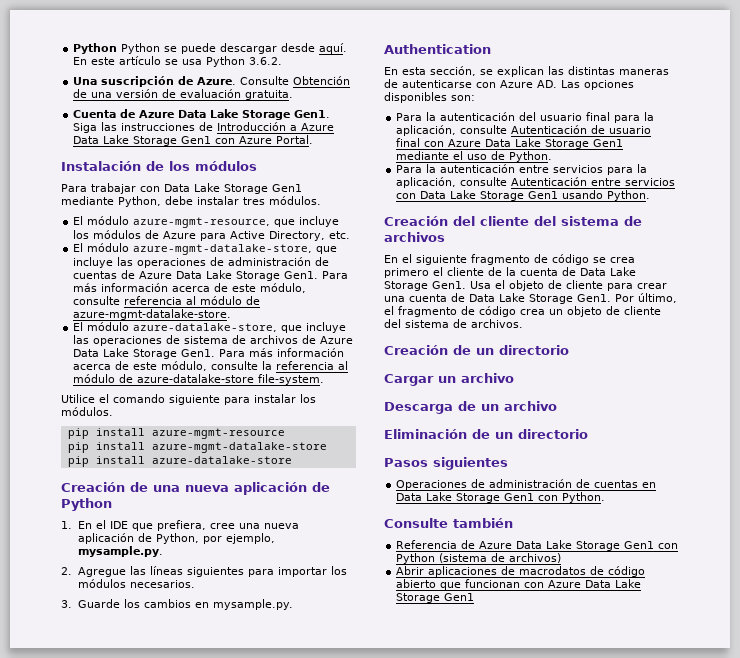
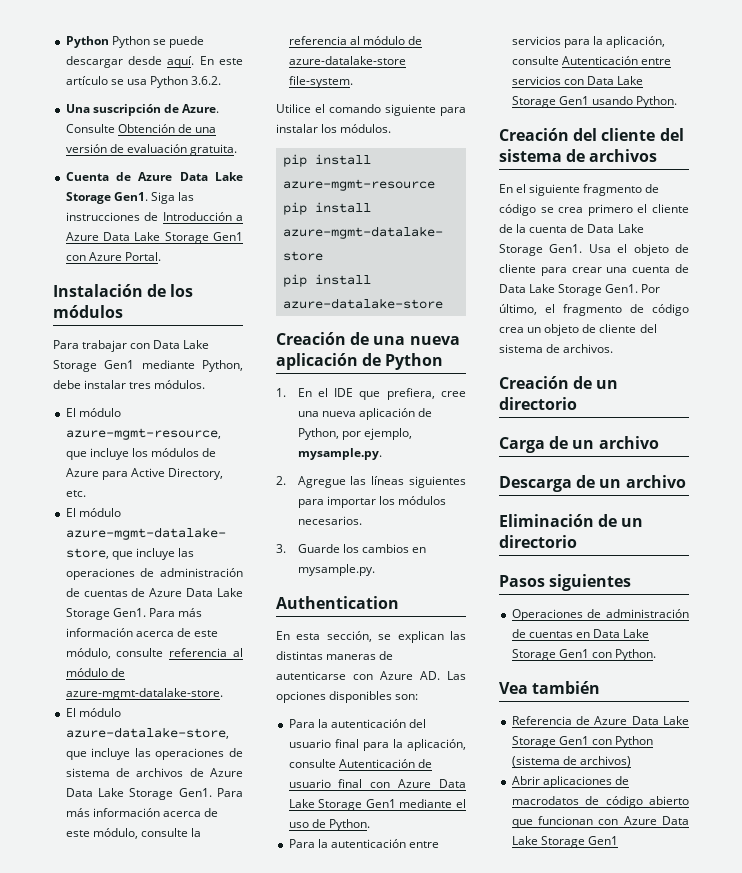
- Cargar un archivo
+ Carga de un archivo
- Consulte también
+ Vea también

